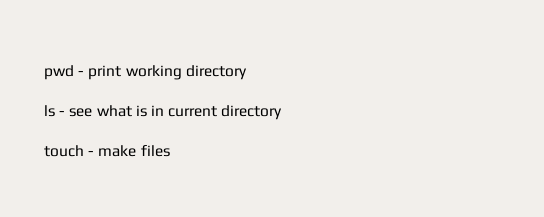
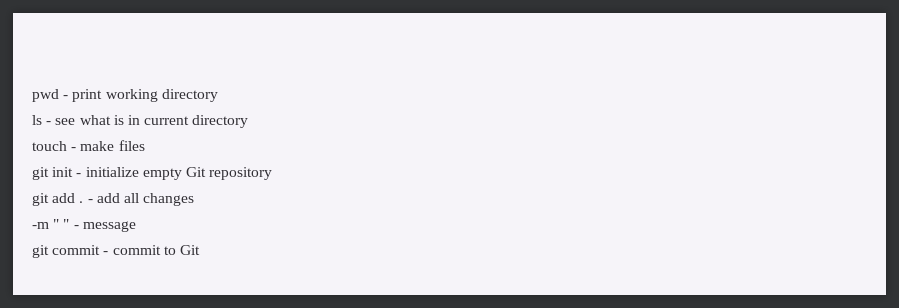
+ git init - initialize empty Git repository
+ git add . - add all changes
+ -m " " - message
+ git commit - commit to Git

